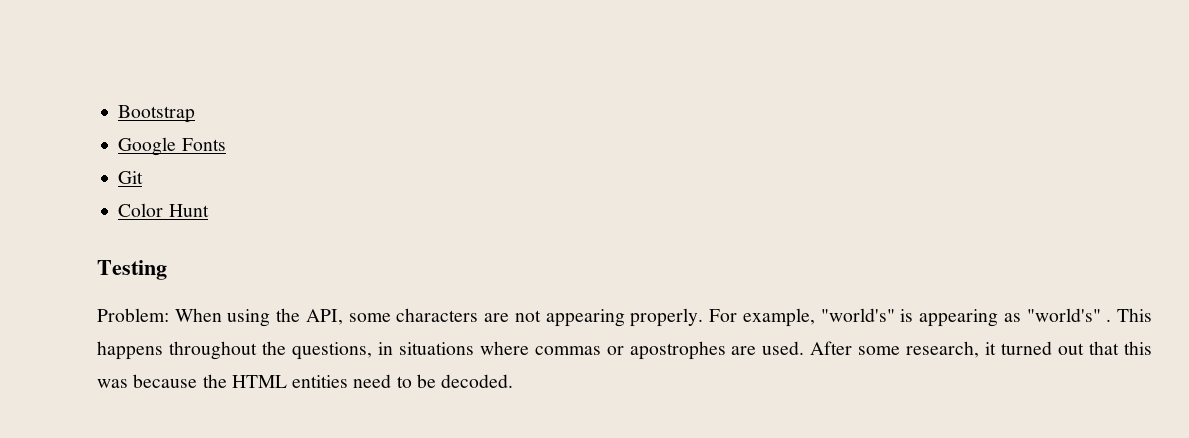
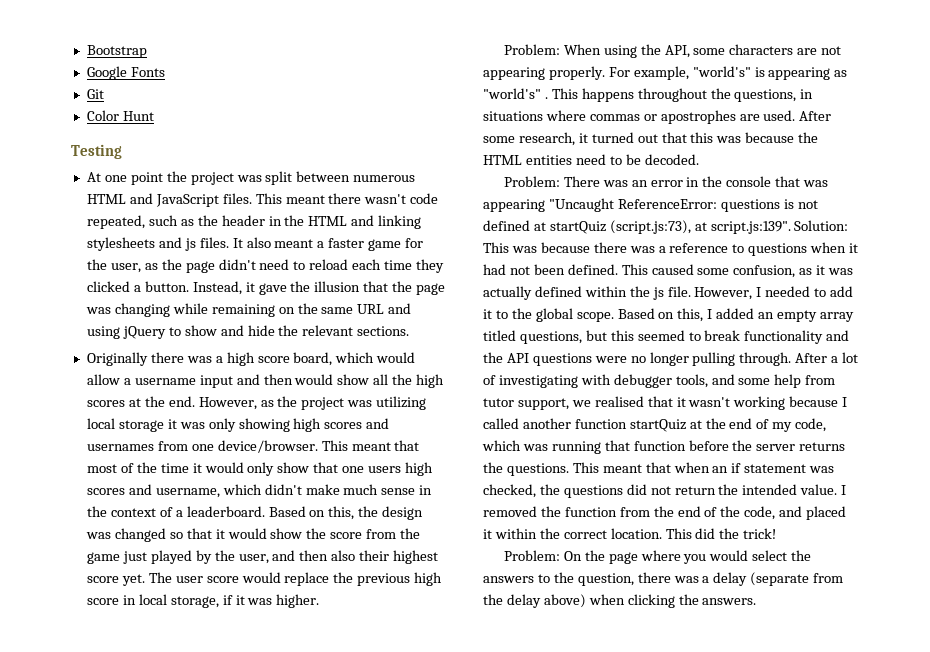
+ At one point the project was split between numerous HTML and JavaScript files. This meant there wasn't code repeated, such as the header in the HTML and linking stylesheets and js files. It also meant a faster game for the user, as the page didn't need to reload each time they clicked a button. Instead, it gave the illusion that the page was changing while remaining on the same URL and using jQuery to show and hide the relevant sections.
+ Originally there was a high score board, which would allow a username input and then would show all the high scores at the end. However, as the project was utilizing local storage it was only showing high scores and usernames from one device/browser. This meant that most of the time it would only show that one users high scores and username, which didn't make much sense in the context of a leaderboard. Based on this, the design was changed so that it would show the score from the game just played by the user, and then also their highest score yet. The user score would replace the previous high score in local storage, if it was higher.
+ Problem: There was an error in the console that was appearing "Uncaught ReferenceError: questions is not defined at startQuiz (script.js:73), at script.js:139". Solution: This was because there was a reference to questions when it had not been defined. This caused some confusion, as it was actually defined within the js file. However, I needed to add it to the global scope. Based on this, I added an empty array titled questions, but this seemed to break functionality and the API questions were no longer pulling through. After a lot of investigating with debugger tools, and some help from tutor support, we realised that it wasn't working because I called another function startQuiz at the end of my code, which was running that function before the server returns the questions. This meant that when an if statement was checked, the questions did not return the intended value. I removed the function from the end of the code, and placed it within the correct location. This did the trick!
+ Problem: On the page where you would select the answers to the question, there was a delay (separate from the delay above) when clicking the answers.

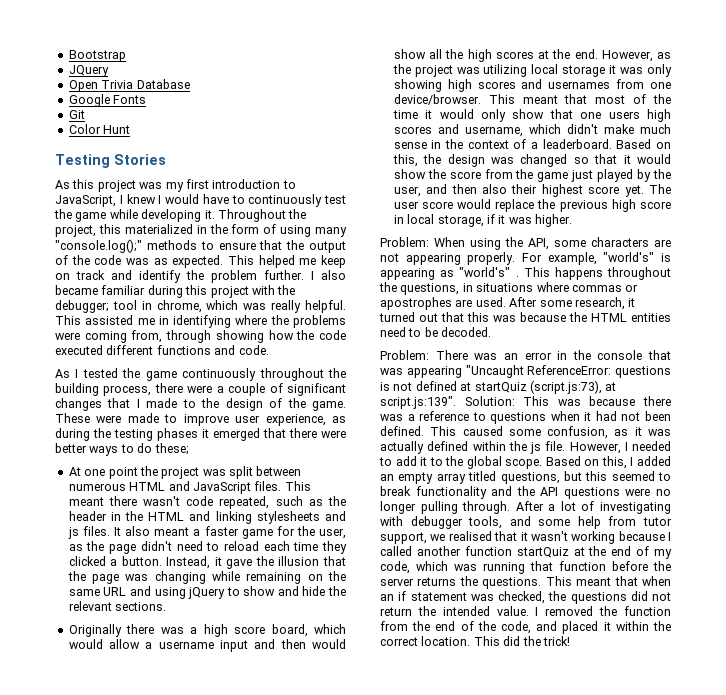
+ JQuery
+ Open Trivia Database
- Testing
+ Testing Stories
+ As this project was my first introduction to JavaScript, I knew I would have to continuously test the game while developing it. Throughout the project, this materialized in the form of using many "console.log();" methods to ensure that the output of the code was as expected. This helped me keep on track and identify the problem further. I also became familiar during this project with the debugger; tool in chrome, which was really helpful. This assisted me in identifying where the problems were coming from, through showing how the code executed different functions and code.
+ As I tested the game continuously throughout the building process, there were a couple of significant changes that I made to the design of the game. These were made to improve user experience, as during the testing phases it emerged that there were better ways to do these;
- Problem: On the page where you would select the answers to the question, there was a delay (separate from the delay above) when clicking the answers.

